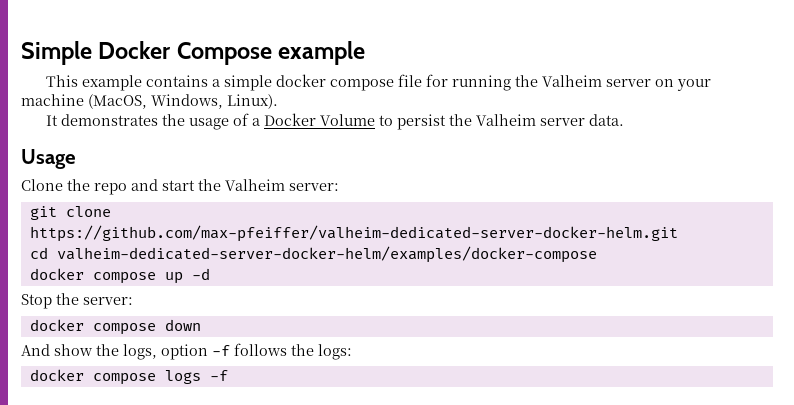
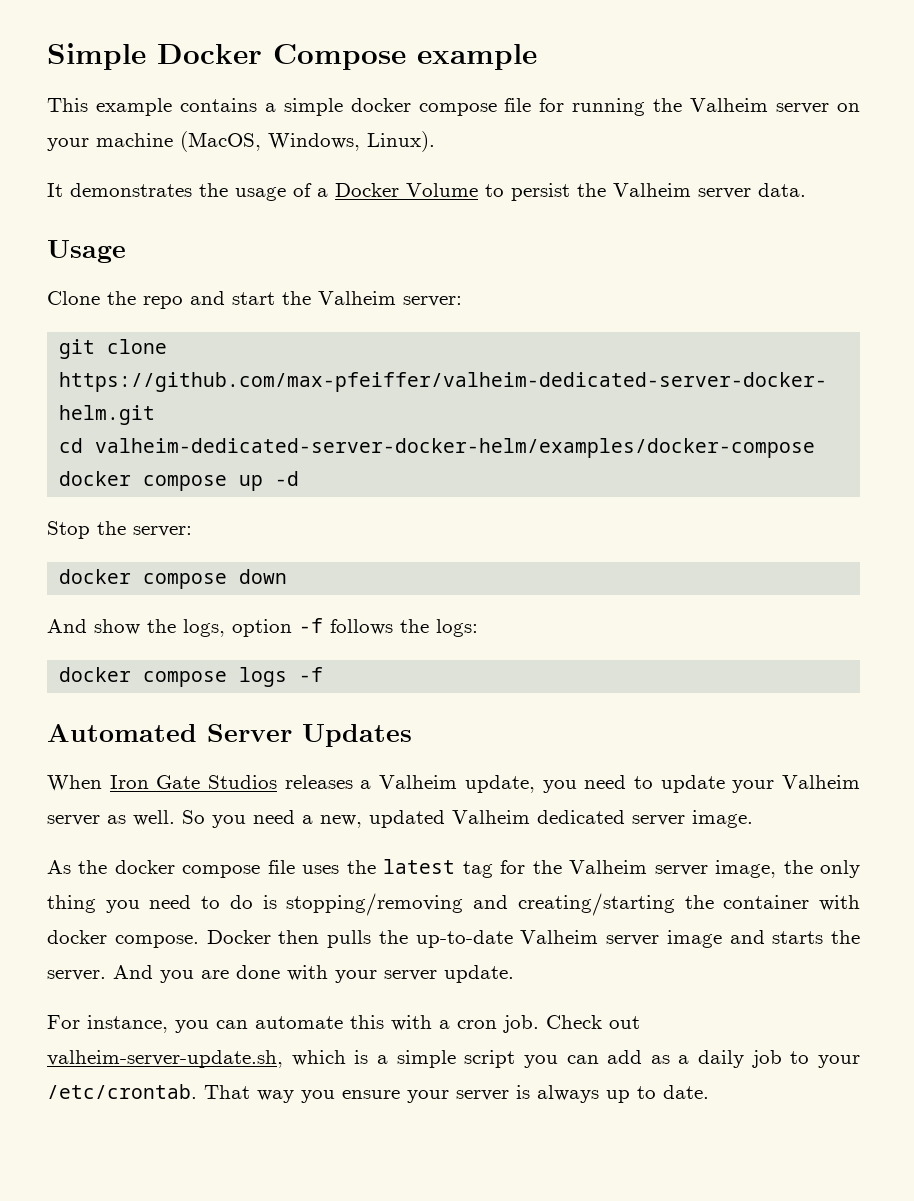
+ Automated Server Updates
+ When Iron Gate Studios releases a Valheim update, you need to update your Valheim server as well. So you need a new, updated Valheim dedicated server image.
+ As the docker compose file uses the latest tag for the Valheim server image, the only thing you need to do is stopping/removing and creating/starting the container with docker compose. Docker then pulls the up-to-date Valheim server image and starts the server. And you are done with your server update.
+ For instance, you can automate this with a cron job. Check out valheim-server-update.sh, which is a simple script you can add as a daily job to your /etc/crontab. That way you ensure your server is always up to date.

